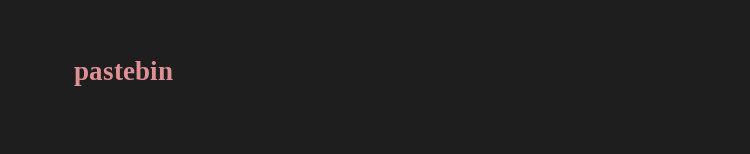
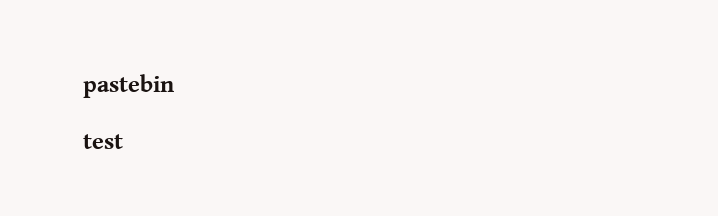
+ test

